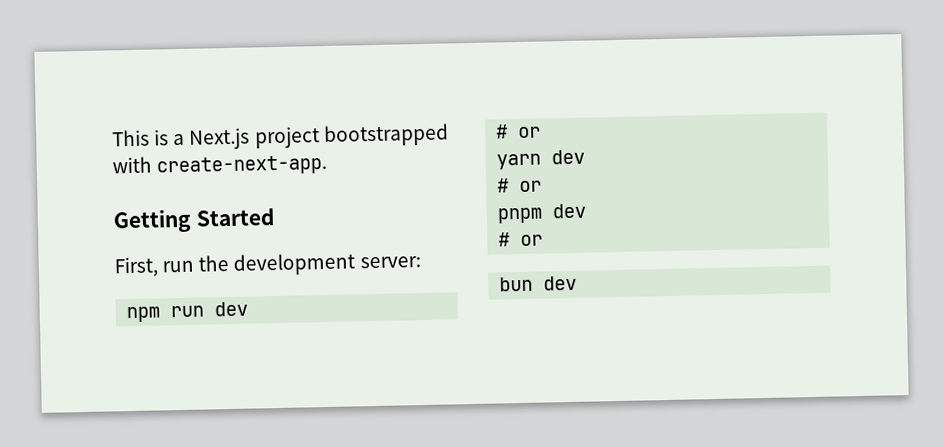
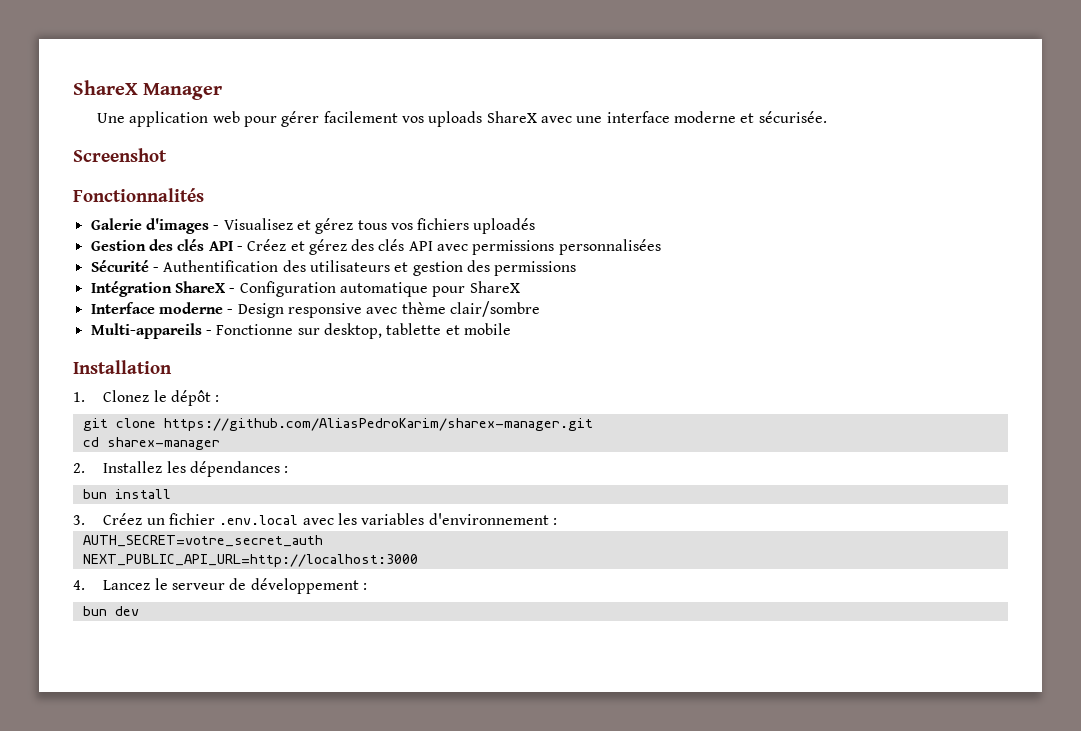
- This is a Next.js project bootstrapped with create-next-app.
- Getting Started
- First, run the development server:
- npm run dev
- # or
- yarn dev
- # or
- pnpm dev
- # or
+ ShareX Manager
+ Une application web pour gérer facilement vos uploads ShareX avec une interface moderne et sécurisée.
+ Screenshot
+ Fonctionnalités
+ Galerie d'images - Visualisez et gérez tous vos fichiers uploadés
+ Gestion des clés API - Créez et gérez des clés API avec permissions personnalisées
+ Sécurité - Authentification des utilisateurs et gestion des permissions
+ Intégration ShareX - Configuration automatique pour ShareX
+ Interface moderne - Design responsive avec thème clair/sombre
+ Multi-appareils - Fonctionne sur desktop, tablette et mobile
+ Installation
+ 1. Clonez le dépôt :
+ git clone https://github.com/AliasPedroKarim/sharex-manager.git
+ cd sharex-manager
+ 2. Installez les dépendances :
+ bun install
+ 3. Créez un fichier .env.local avec les variables d'environnement :
+ AUTH_SECRET=votre_secret_auth
+ NEXT_PUBLIC_API_URL=http://localhost:3000
+ 4. Lancez le serveur de développement :

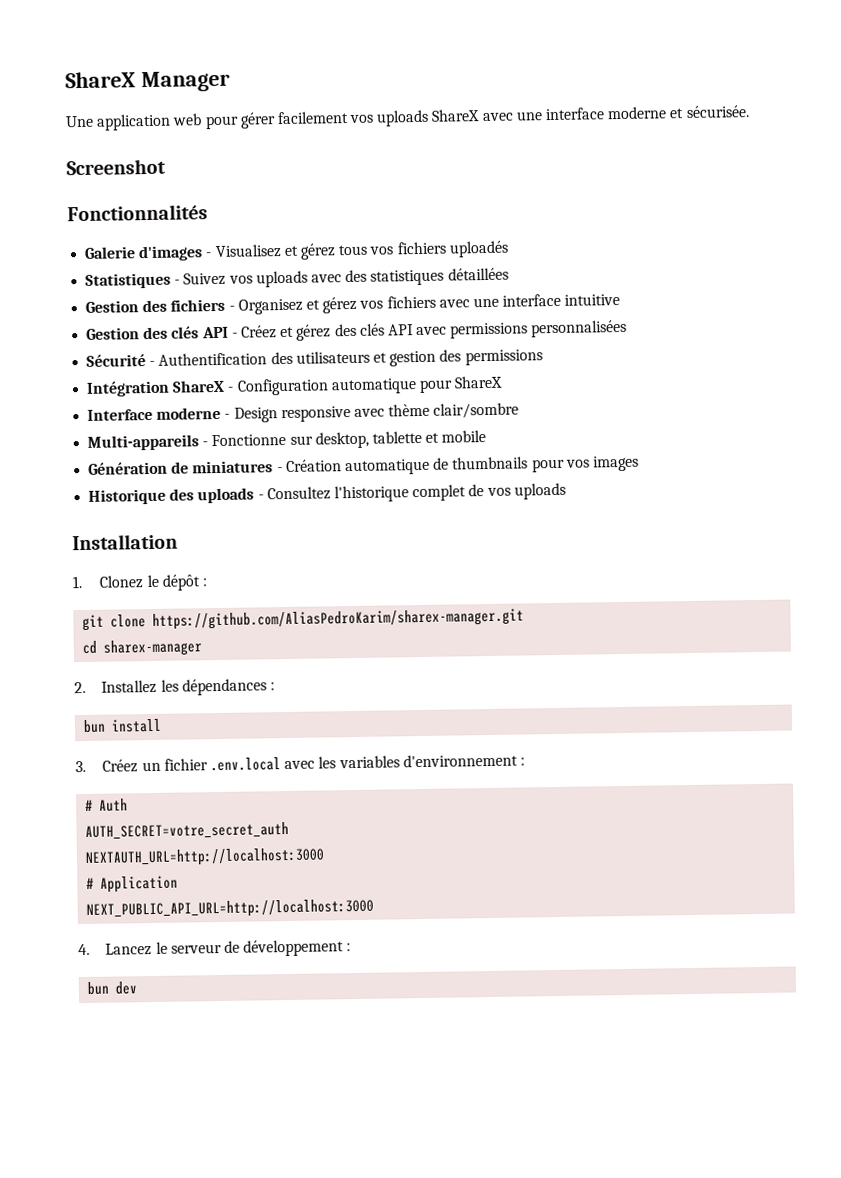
+ Statistiques - Suivez vos uploads avec des statistiques détaillées
+ Gestion des fichiers - Organisez et gérez vos fichiers avec une interface intuitive
+ Génération de miniatures - Création automatique de thumbnails pour vos images
+ Historique des uploads - Consultez l'historique complet de vos uploads
+ # Auth
+ NEXTAUTH_URL=http://localhost:3000
+ # Application

